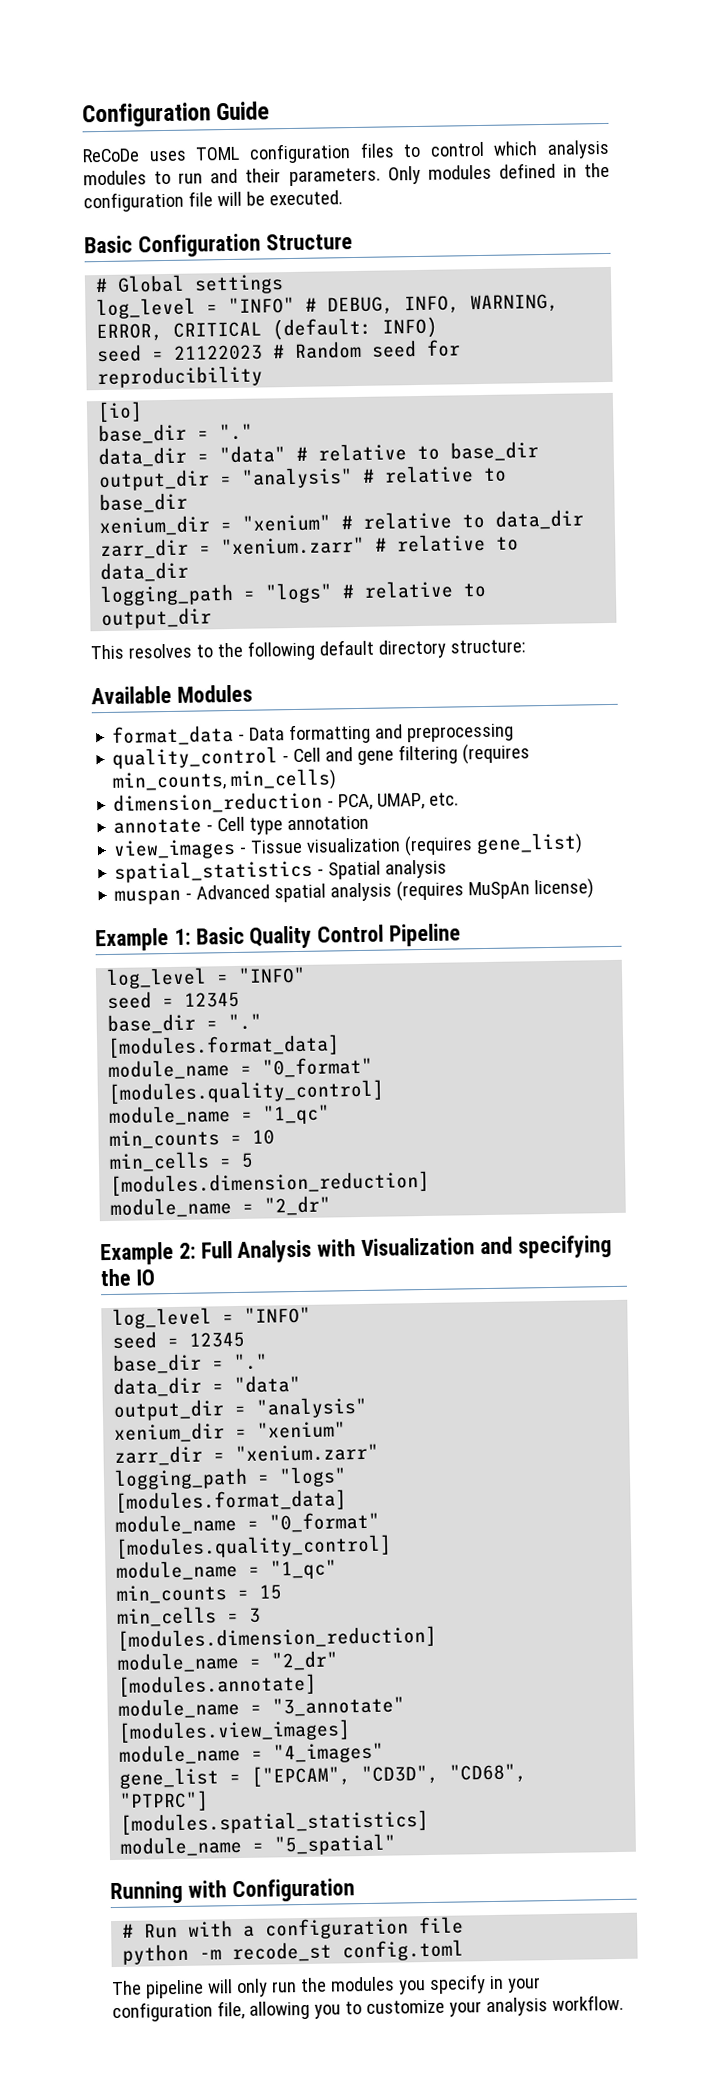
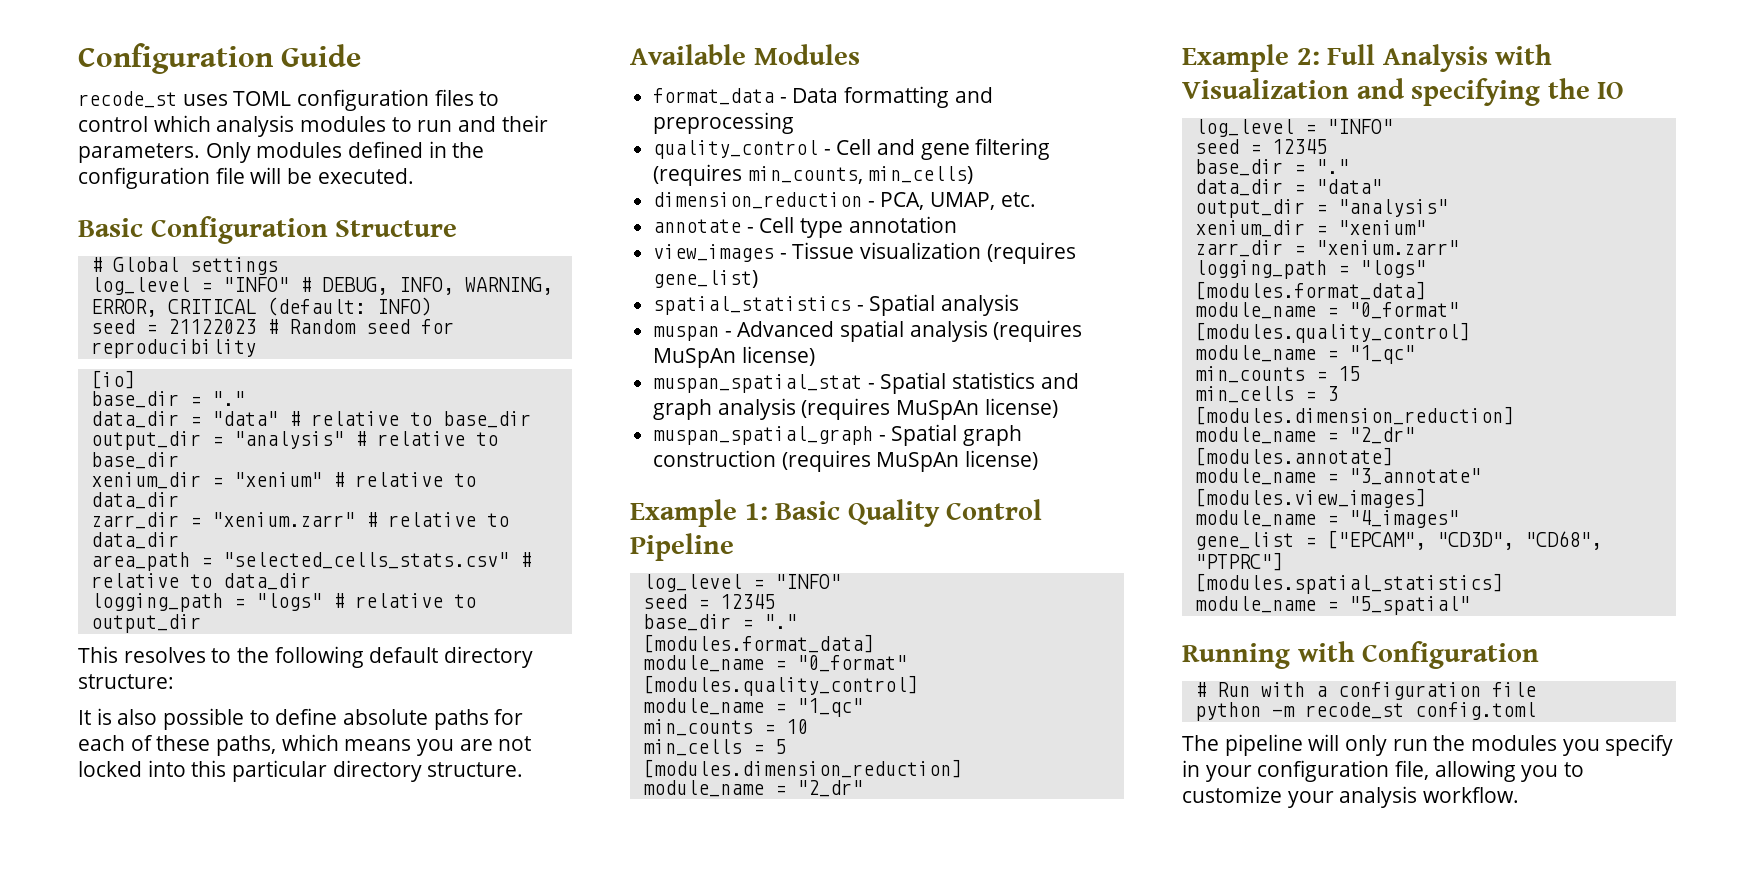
- ReCoDe uses TOML configuration files to control which analysis modules to run and their parameters.
+ recode_st uses TOML configuration files to control which analysis modules to run and their parameters.
+ area_path = "selected_cells_stats.csv" # relative to data_dir
+ It is also possible to define absolute paths for each of these paths, which means you are not locked into this particular directory structure.
+ muspan_spatial_stat - Spatial statistics and graph analysis (requires MuSpAn license)
+ muspan_spatial_graph - Spatial graph construction (requires MuSpAn license)

